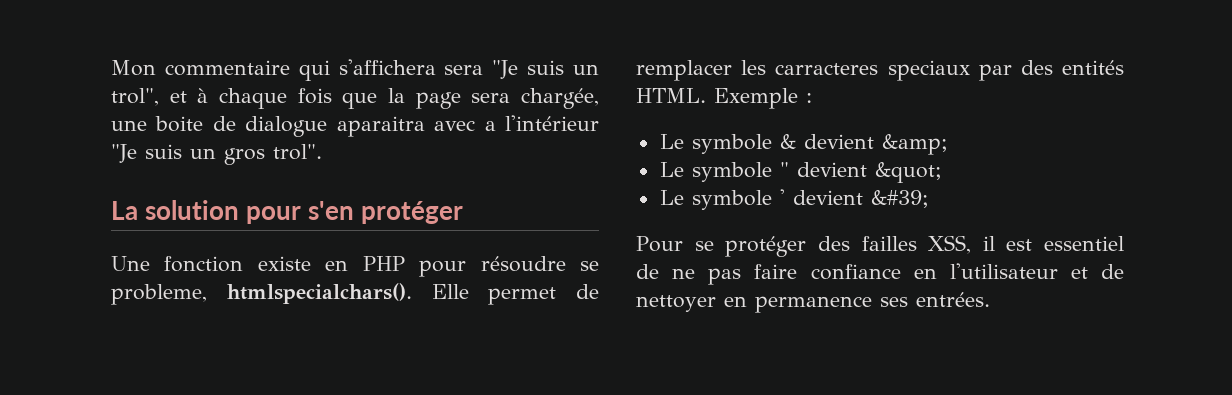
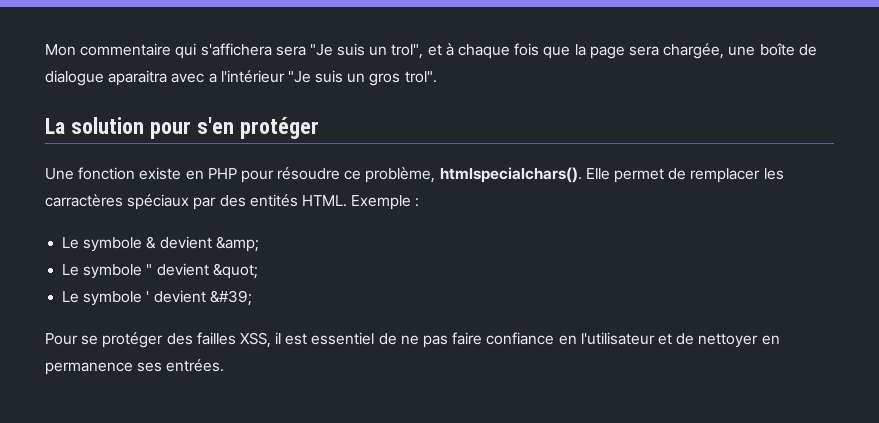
- Mon commentaire qui s'affichera sera "Je suis un trol", et à chaque fois que la page sera chargée, une boite de dialogue aparaitra avec a l'intérieur "Je suis un gros trol".
+ Mon commentaire qui s'affichera sera "Je suis un trol", et à chaque fois que la page sera chargée, une boîte de dialogue aparaitra avec a l'intérieur "Je suis un gros trol".
- Une fonction existe en PHP pour résoudre se probleme, htmlspecialchars().
+ Une fonction existe en PHP pour résoudre ce problème, htmlspecialchars().
- Elle permet de remplacer les carracteres speciaux par des entités HTML.
+ Elle permet de remplacer les carractères spéciaux par des entités HTML.

